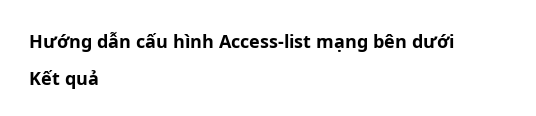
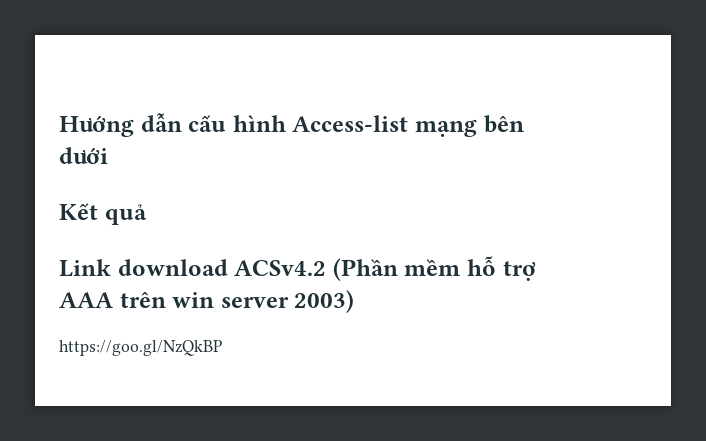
+ Link download ACSv4.2 (Phần mềm hỗ trợ AAA trên win server 2003)
+ https://goo.gl/NzQkBP

